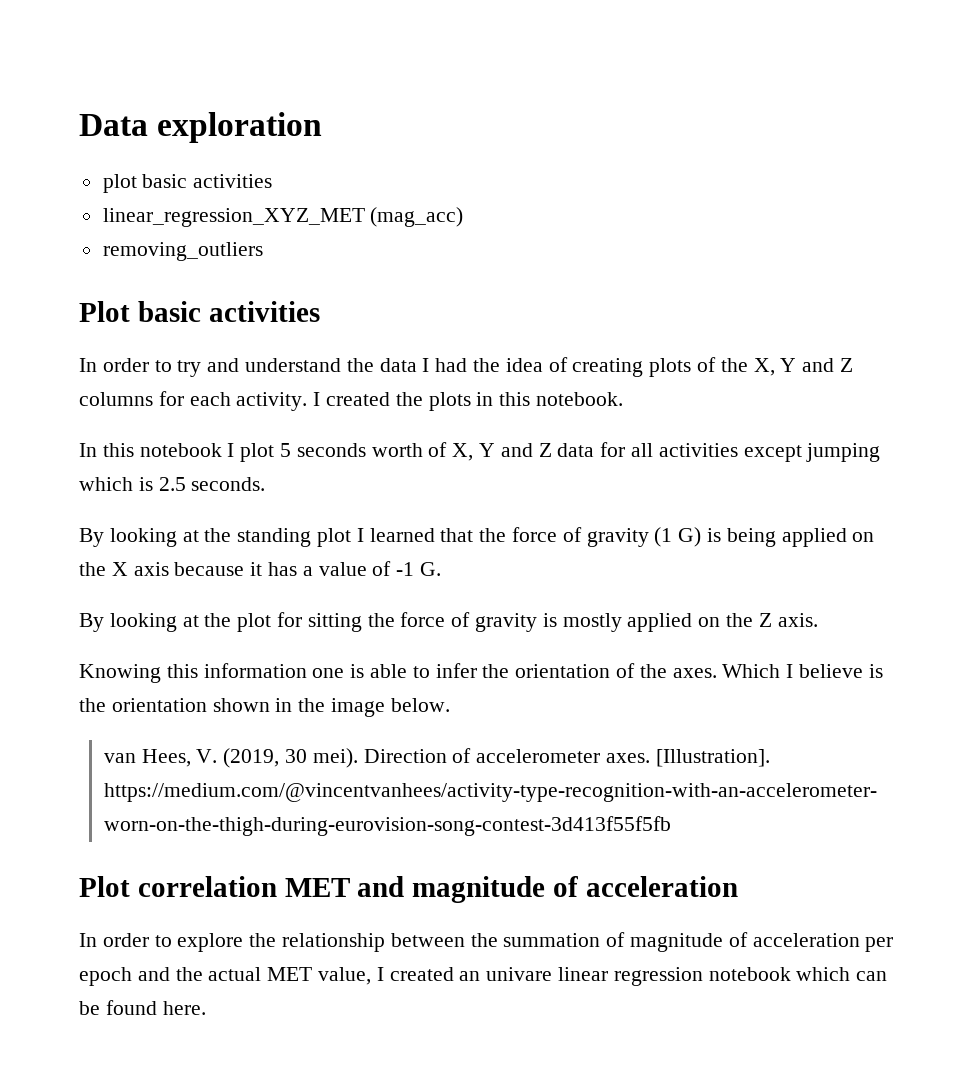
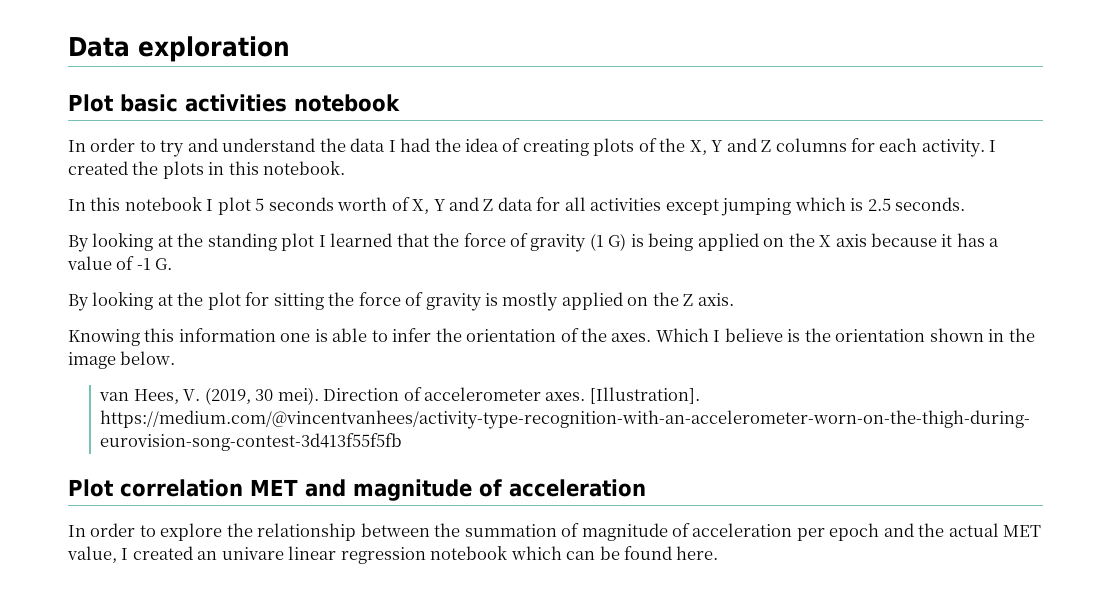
- plot basic activities
- linear_regression_XYZ_MET (mag_acc)
- removing_outliers
- Plot basic activities
+ Plot basic activities notebook

